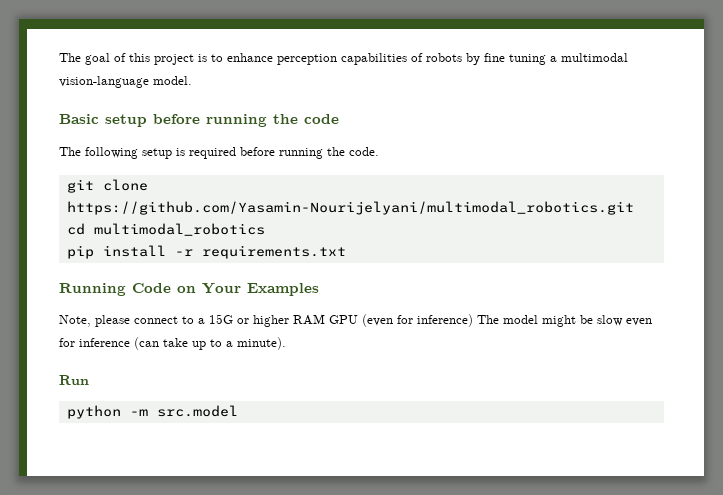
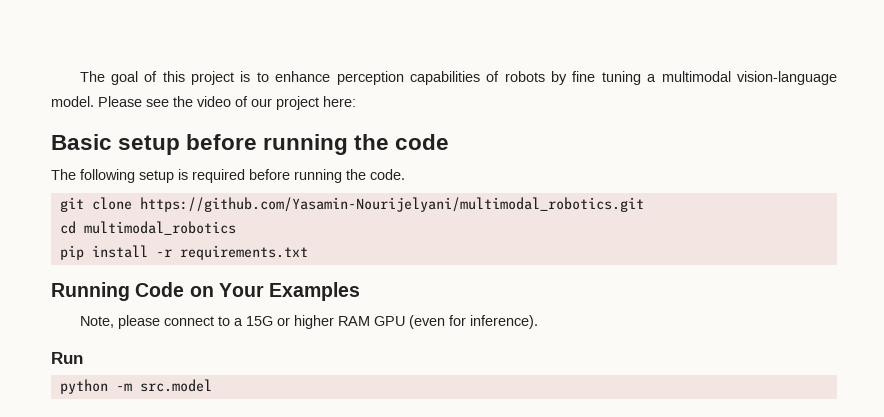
+ Please see the video of our project here:
- Note, please connect to a 15G or higher RAM GPU (even for inference) The model might be slow even for inference (can take up to a minute).
+ Note, please connect to a 15G or higher RAM GPU (even for inference).

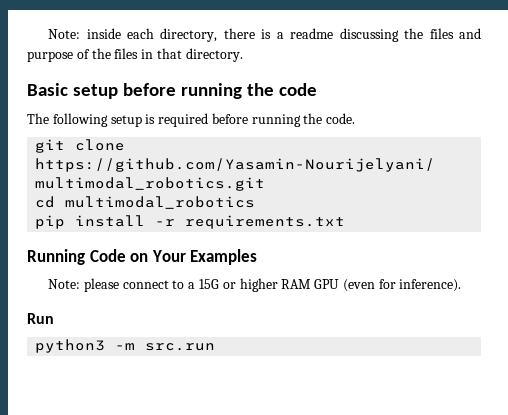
- The goal of this project is to enhance perception capabilities of robots by fine tuning a multimodal vision-language model. Please see the video of our project here:
+ Note: inside each directory, there is a readme discussing the files and purpose of the files in that directory.
- Note, please connect to a 15G or higher RAM GPU (even for inference).
+ Note: please connect to a 15G or higher RAM GPU (even for inference).
- python -m src.model
+ python3 -m src.run

